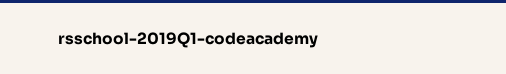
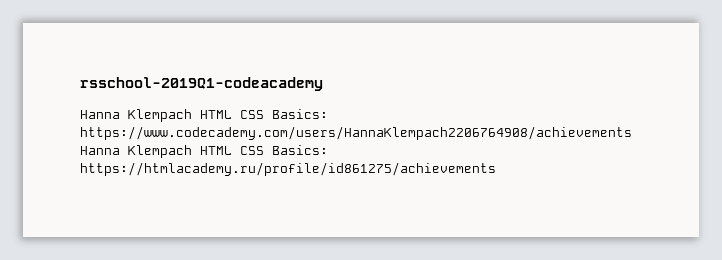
+ Hanna Klempach HTML CSS Basics: https://www.codecademy.com/users/HannaKlempach2206764908/achievements Hanna Klempach HTML CSS Basics: https://htmlacademy.ru/profile/id861275/achievements

